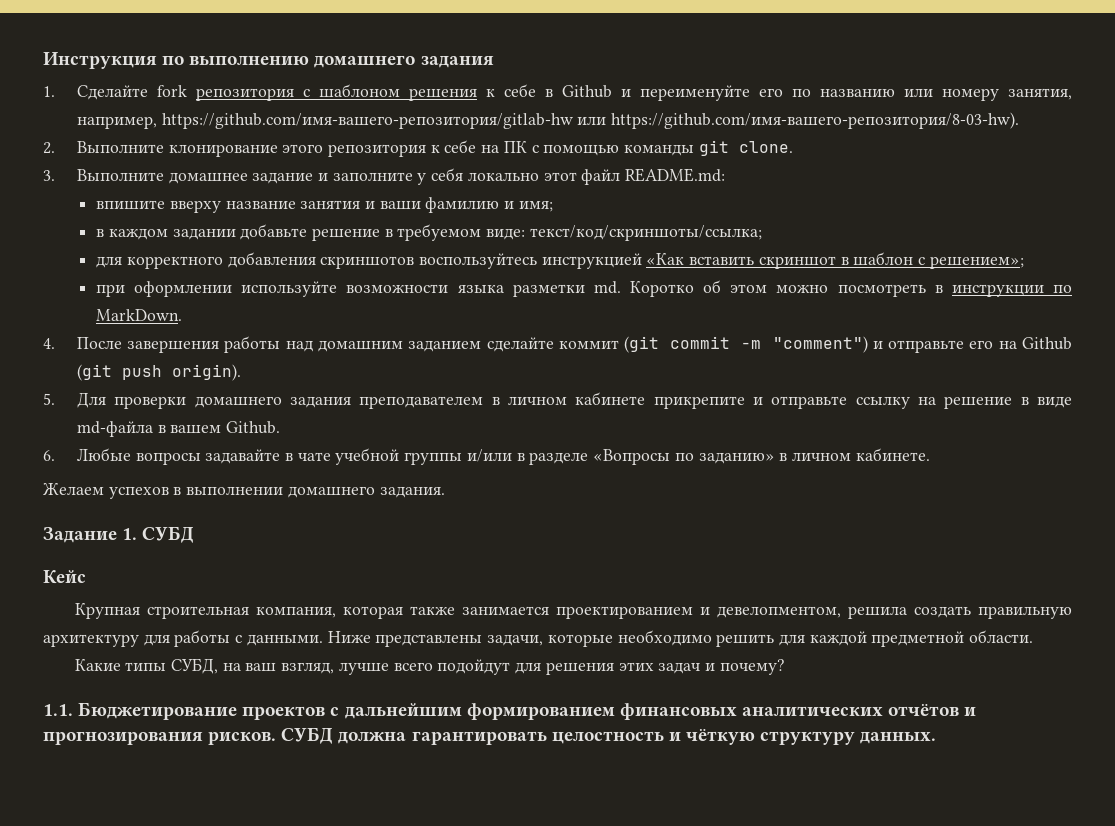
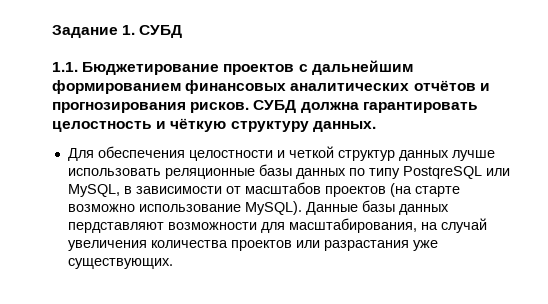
- Инструкция по выполнению домашнего задания
- 1. Сделайте fork репозитория c шаблоном решения к себе в Github и переименуйте его по названию или номеру занятия, например, https://github.com/имя-вашего-репозитория/gitlab-hw или https://github.com/имя-вашего-репозитория/8-03-hw).
- 2. Выполните клонирование этого репозитория к себе на ПК с помощью команды git clone.
- 3. Выполните домашнее задание и заполните у себя локально этот файл README.md:
- впишите вверху название занятия и ваши фамилию и имя;
- в каждом задании добавьте решение в требуемом виде: текст/код/скриншоты/ссылка;
- для корректного добавления скриншотов воспользуйтесь инструкцией «Как вставить скриншот в шаблон с решением»;
- при оформлении используйте возможности языка разметки md. Коротко об этом можно посмотреть в инструкции по MarkDown.
- 4. После завершения работы над домашним заданием сделайте коммит (git commit -m "comment") и отправьте его на Github (git push origin).
- 5. Для проверки домашнего задания преподавателем в личном кабинете прикрепите и отправьте ссылку на решение в виде md-файла в вашем Github.
- 6. Любые вопросы задавайте в чате учебной группы и/или в разделе «Вопросы по заданию» в личном кабинете.
- Желаем успехов в выполнении домашнего задания.
  Задание 1. СУБД
- Кейс
- Крупная строительная компания, которая также занимается проектированием и девелопментом, решила создать правильную архитектуру для работы с данными. Ниже представлены задачи, которые необходимо решить для каждой предметной области.
- Какие типы СУБД, на ваш взгляд, лучше всего подойдут для решения этих задач и почему?
+ Для обеспечения целостности и четкой структур данных лучше использовать реляционные базы данных по типу PostqreSQL или MySQL, в зависимости от масштабов проектов (на старте возможно использование MySQL). Данные базы данных пердставляют возможности для масштабирования, на случай увеличения количества проектов или разрастания уже существующих.

